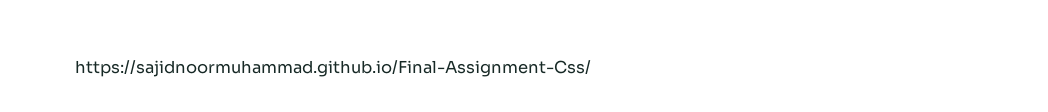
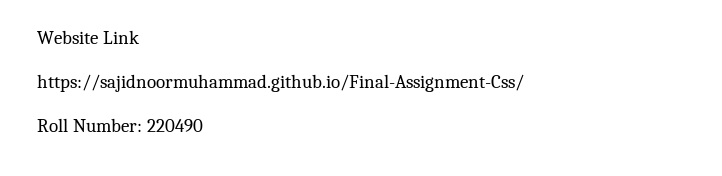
+ Website Link
+ Roll Number: 220490

